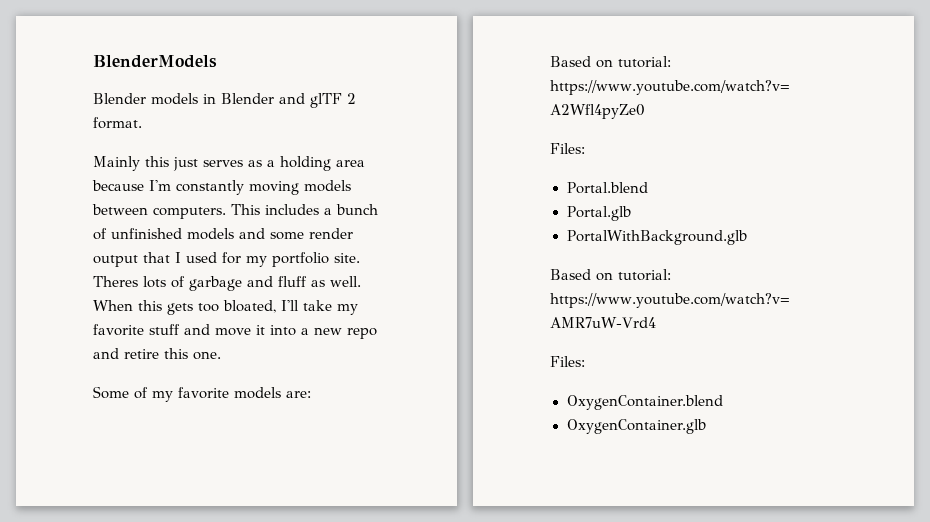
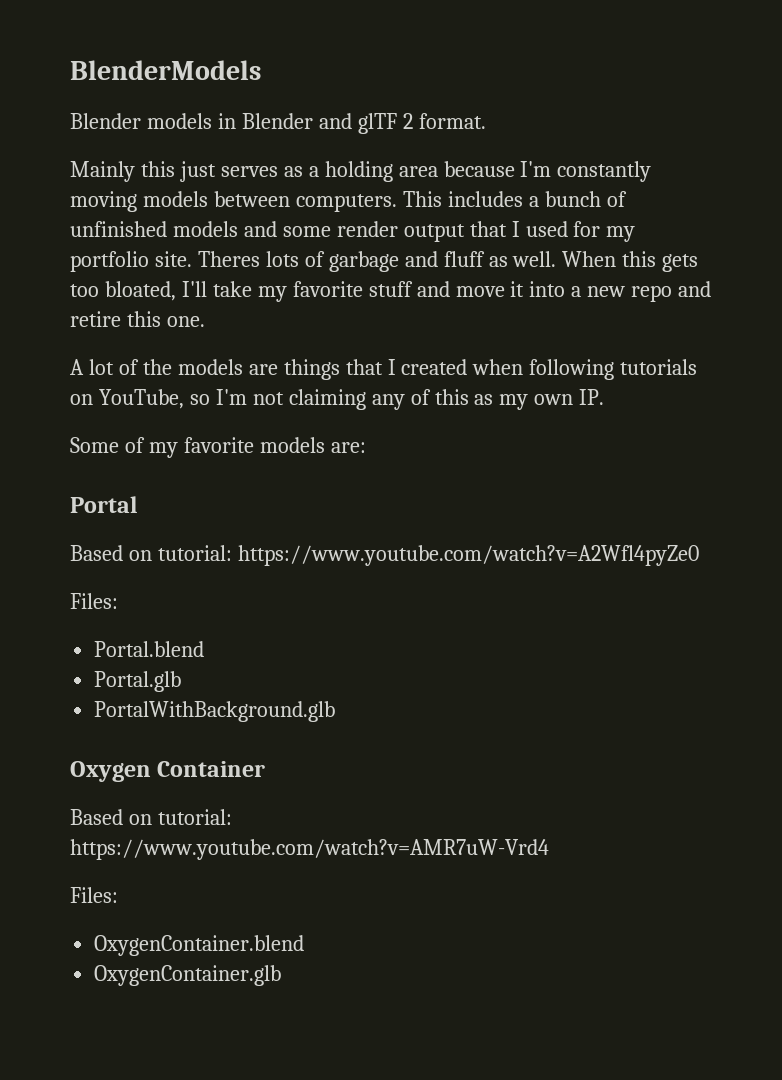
+ A lot of the models are things that I created when following tutorials on YouTube, so I'm not claiming any of this as my own IP.
+ Portal
+ Oxygen Container

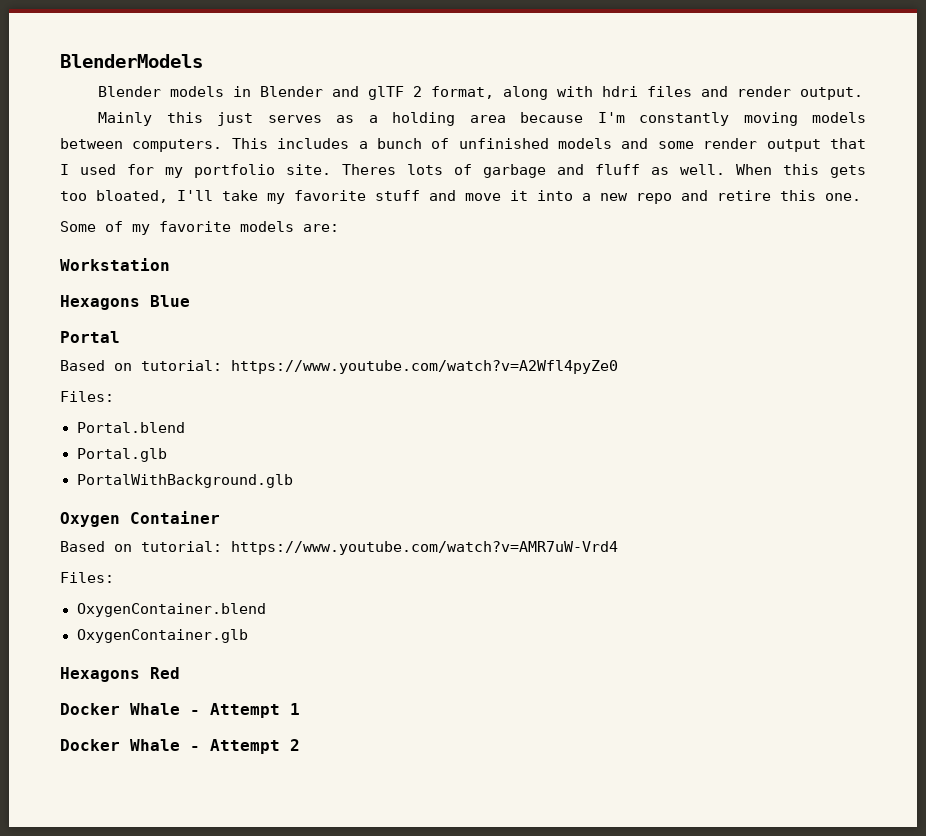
- Blender models in Blender and glTF 2 format.
+ Blender models in Blender and glTF 2 format, along with hdri files and render output.
- A lot of the models are things that I created when following tutorials on YouTube, so I'm not claiming any of this as my own IP.
+ Workstation
+ Hexagons Blue
+ Hexagons Red
+ Docker Whale - Attempt 1
+ Docker Whale - Attempt 2

